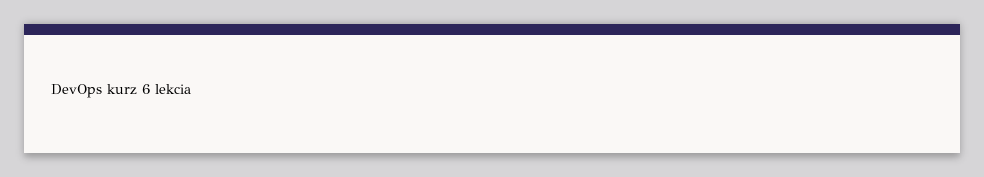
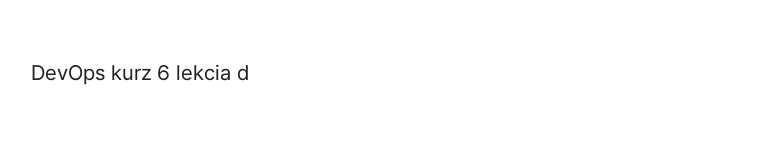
- DevOps kurz 6 lekcia
+ DevOps kurz 6 lekcia d

